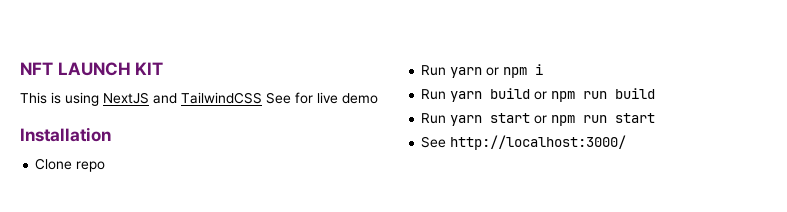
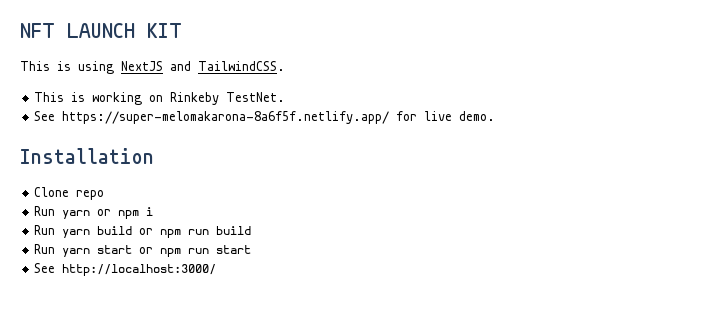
- This is using NextJS and TailwindCSS See for live demo
+ This is using NextJS and TailwindCSS.
+ This is working on Rinkeby TestNet.
+ See https://super-melomakarona-8a6f5f.netlify.app/ for live demo.

